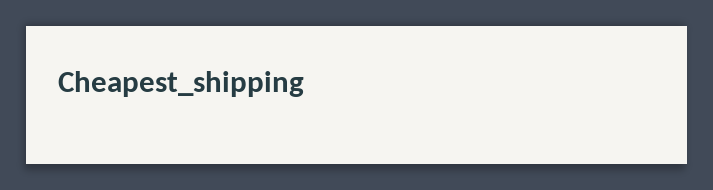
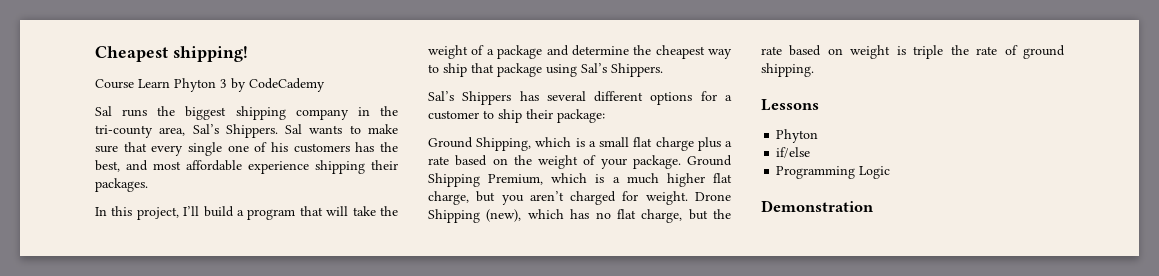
- Cheapest_shipping
+ Cheapest shipping!
+ Course Learn Phyton 3 by CodeCademy
+ Sal runs the biggest shipping company in the tri-county area, Sal’s Shippers. Sal wants to make sure that every single one of his customers has the best, and most affordable experience shipping their packages.
+ In this project, I’ll build a program that will take the weight of a package and determine the cheapest way to ship that package using Sal’s Shippers.
+ Sal’s Shippers has several different options for a customer to ship their package:
+ Ground Shipping, which is a small flat charge plus a rate based on the weight of your package. Ground Shipping Premium, which is a much higher flat charge, but you aren’t charged for weight. Drone Shipping (new), which has no flat charge, but the rate based on weight is triple the rate of ground shipping.
+ Lessons
+ Phyton
+ if/else
+ Programming Logic
+ Demonstration

